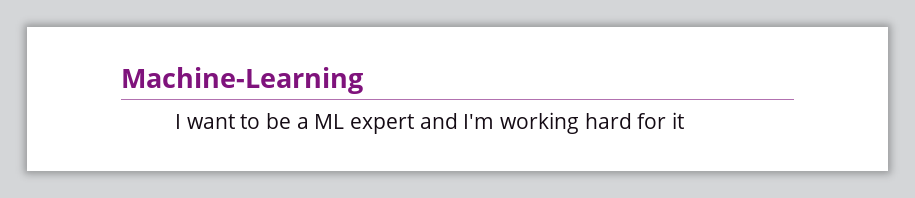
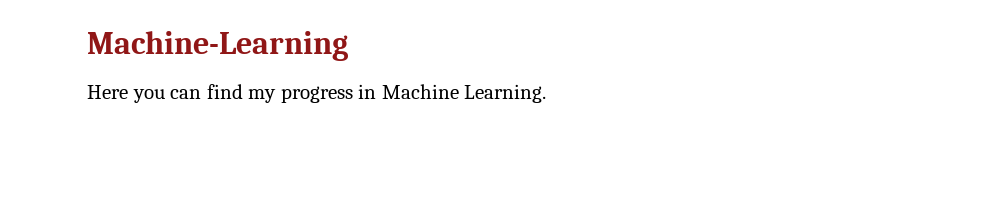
- I want to be a ML expert and I'm working hard for it
+ Here you can find my progress in Machine Learning.

